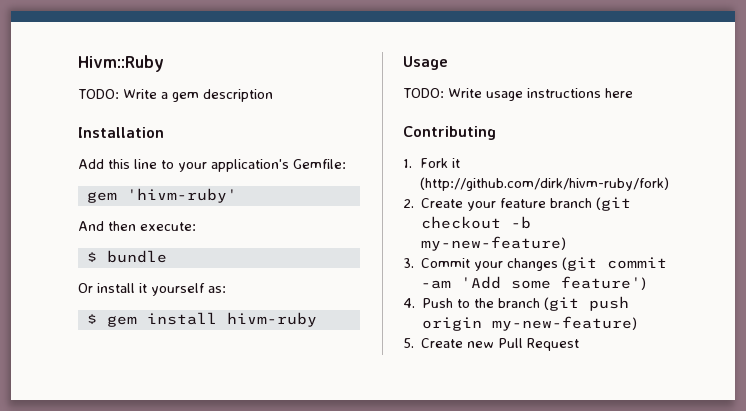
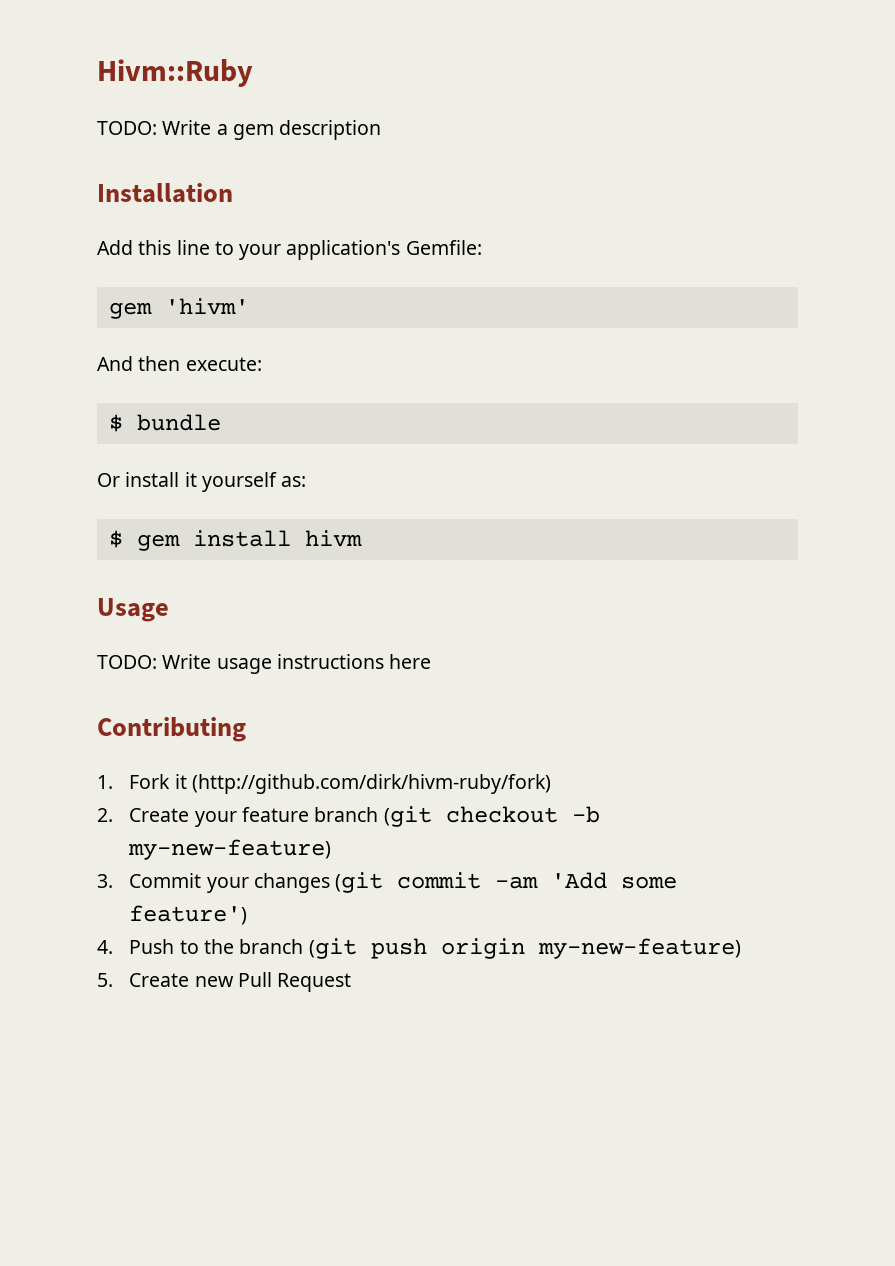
- gem 'hivm-ruby'
+ gem 'hivm'
- $ gem install hivm-ruby
+ $ gem install hivm

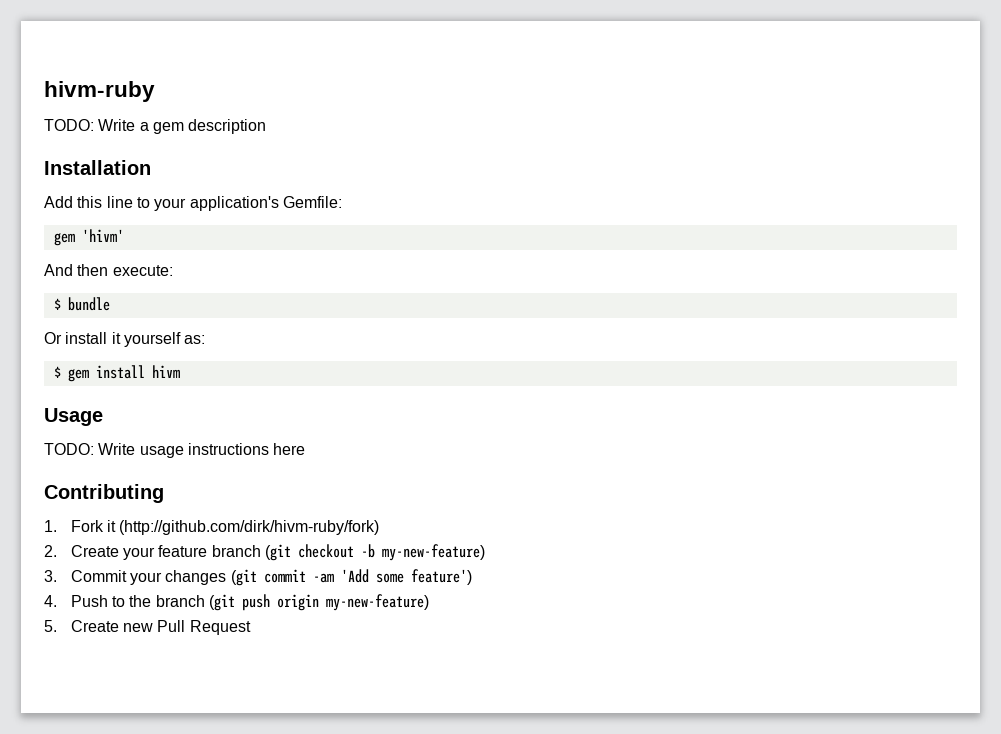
- Hivm::Ruby
+ hivm-ruby

